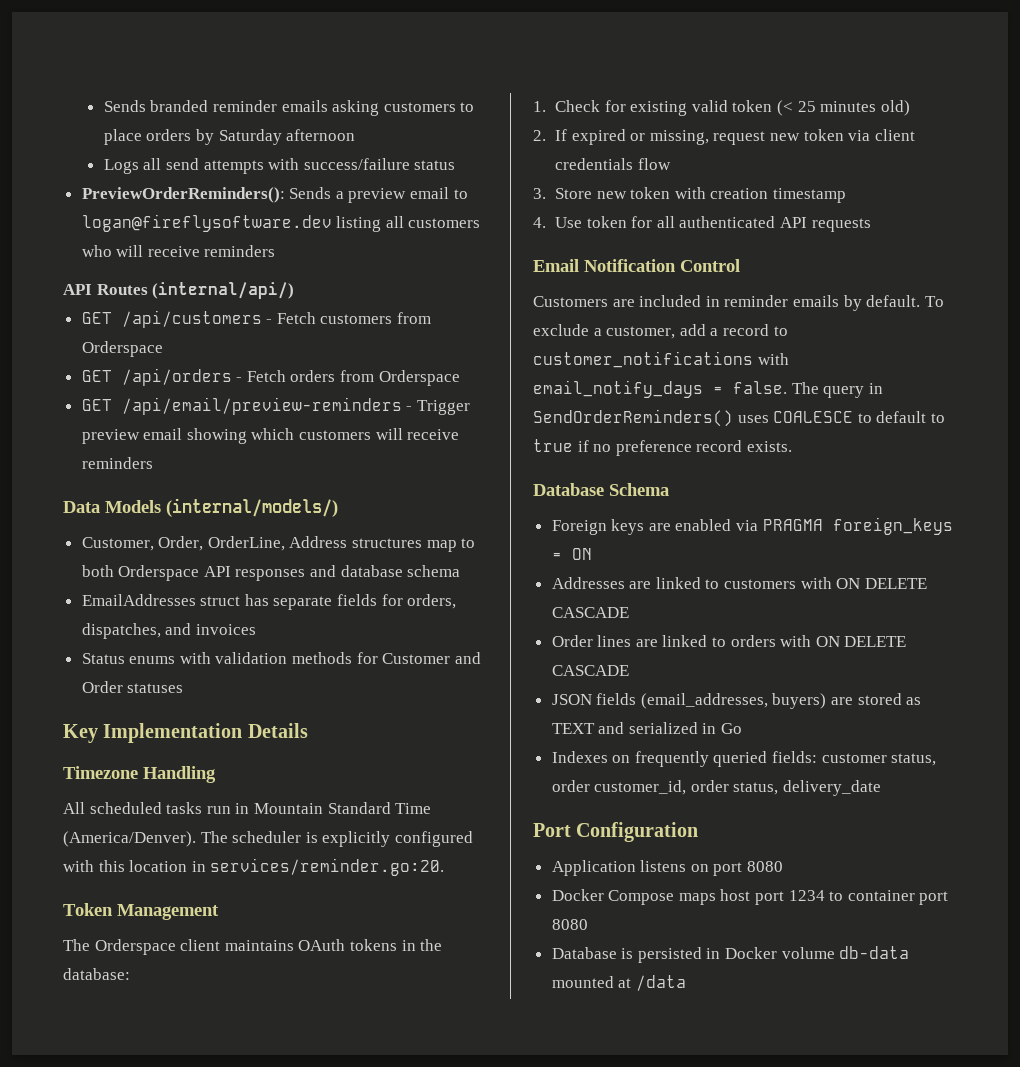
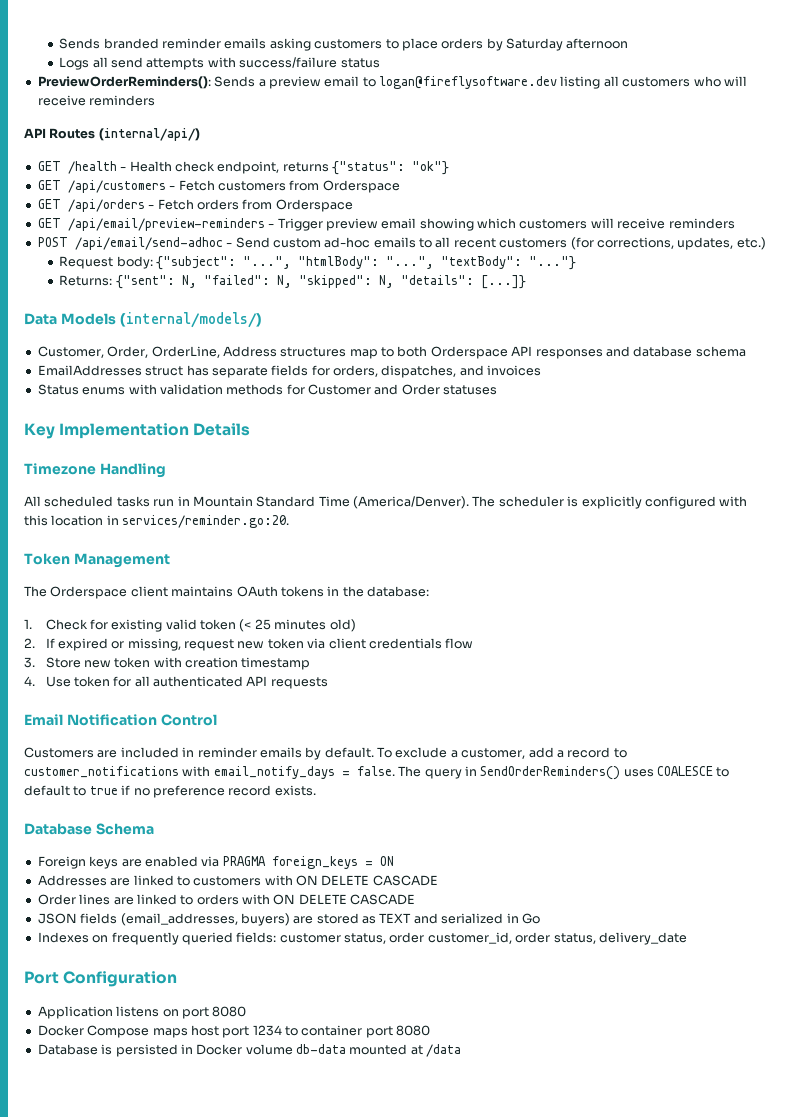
+ GET /health - Health check endpoint, returns {"status": "ok"}
+ POST /api/email/send-adhoc - Send custom ad-hoc emails to all recent customers (for corrections, updates, etc.)
+ Request body: {"subject": "...", "htmlBody": "...", "textBody": "..."}
+ Returns: {"sent": N, "failed": N, "skipped": N, "details": [...]}

